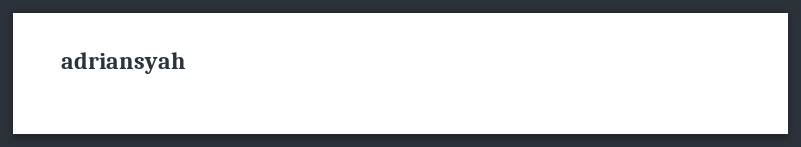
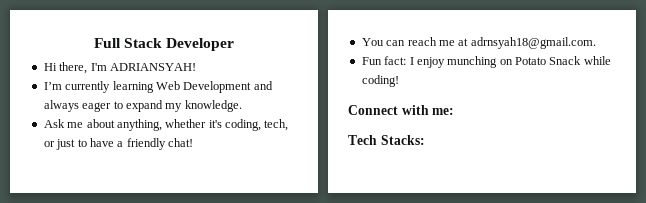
- adriansyah
+ Full Stack Developer
+ Hi there, I'm ADRIANSYAH!
+ I’m currently learning Web Development and always eager to expand my knowledge.
+ Ask me about anything, whether it's coding, tech, or just to have a friendly chat!
+ You can reach me at adrnsyah18@gmail.com.
+ Fun fact: I enjoy munching on Potato Snack while coding!
+ Connect with me:
+ Tech Stacks:

